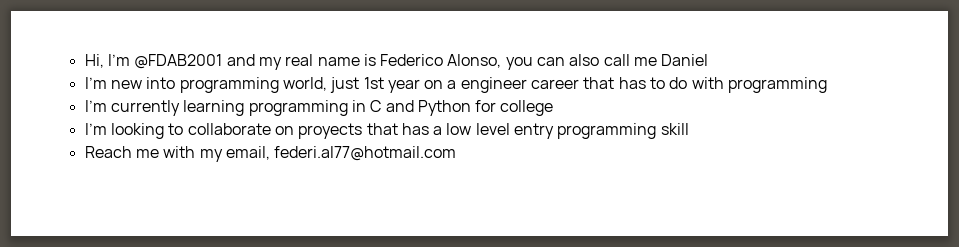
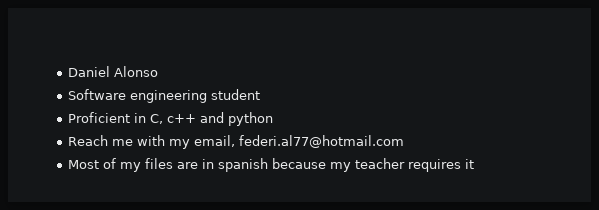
- Hi, I’m @FDAB2001 and my real name is Federico Alonso, you can also call me Daniel
- I’m new into programming world, just 1st year on a engineer career that has to do with programming
- I’m currently learning programming in C and Python for college
- I’m looking to collaborate on proyects that has a low level entry programming skill
+ Daniel Alonso
+ Software engineering student
+ Proficient in C, c++ and python
+ Most of my files are in spanish because my teacher requires it

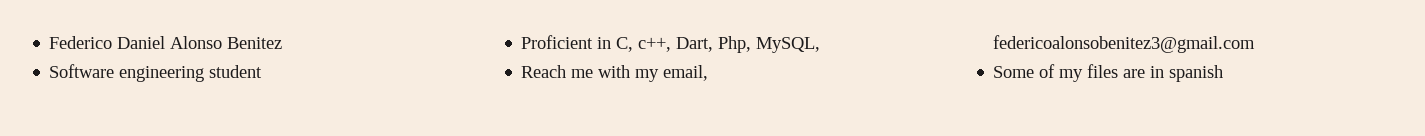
- Daniel Alonso
+ Federico Daniel Alonso Benitez
- Proficient in C, c++ and python
+ Proficient in C, c++, Dart, Php, MySQL,
- Reach me with my email, federi.al77@hotmail.com
- Most of my files are in spanish because my teacher requires it
+ Reach me with my email, federicoalonsobenitez3@gmail.com
+ Some of my files are in spanish

